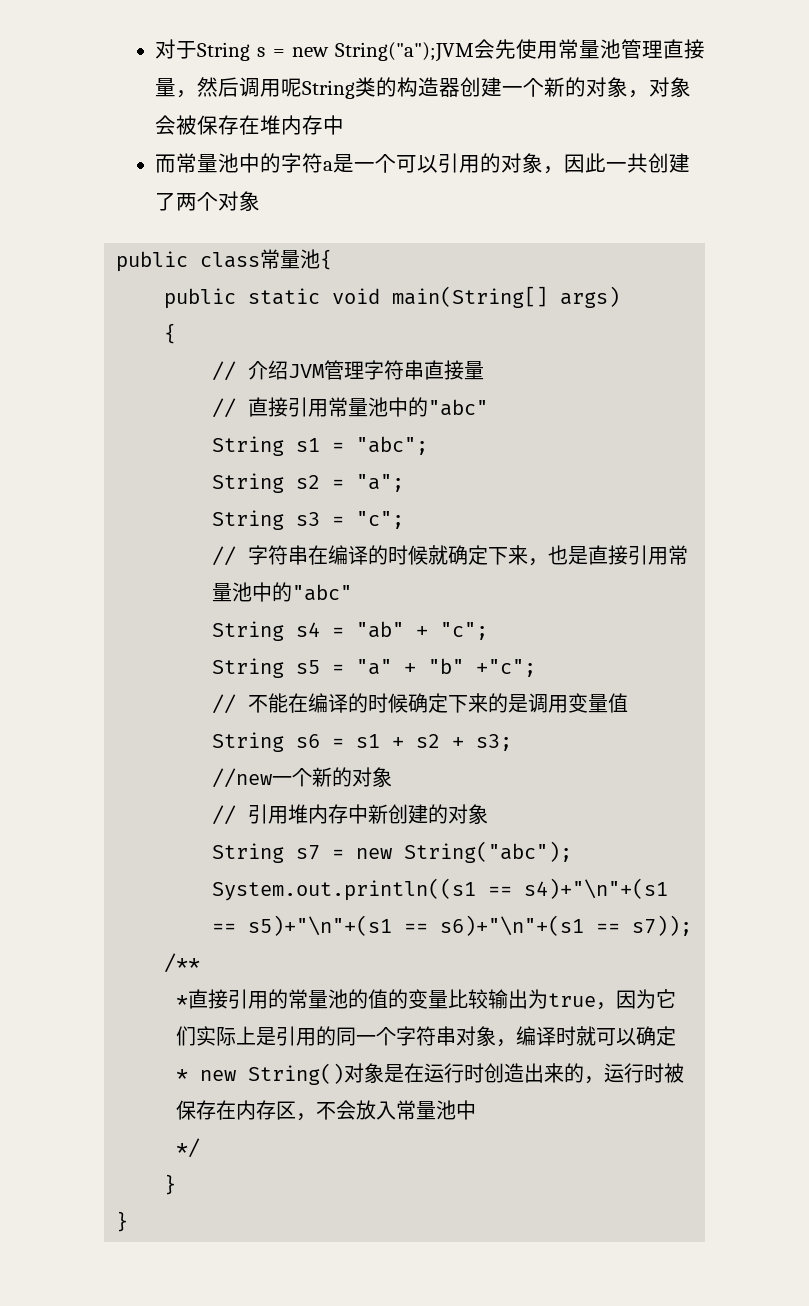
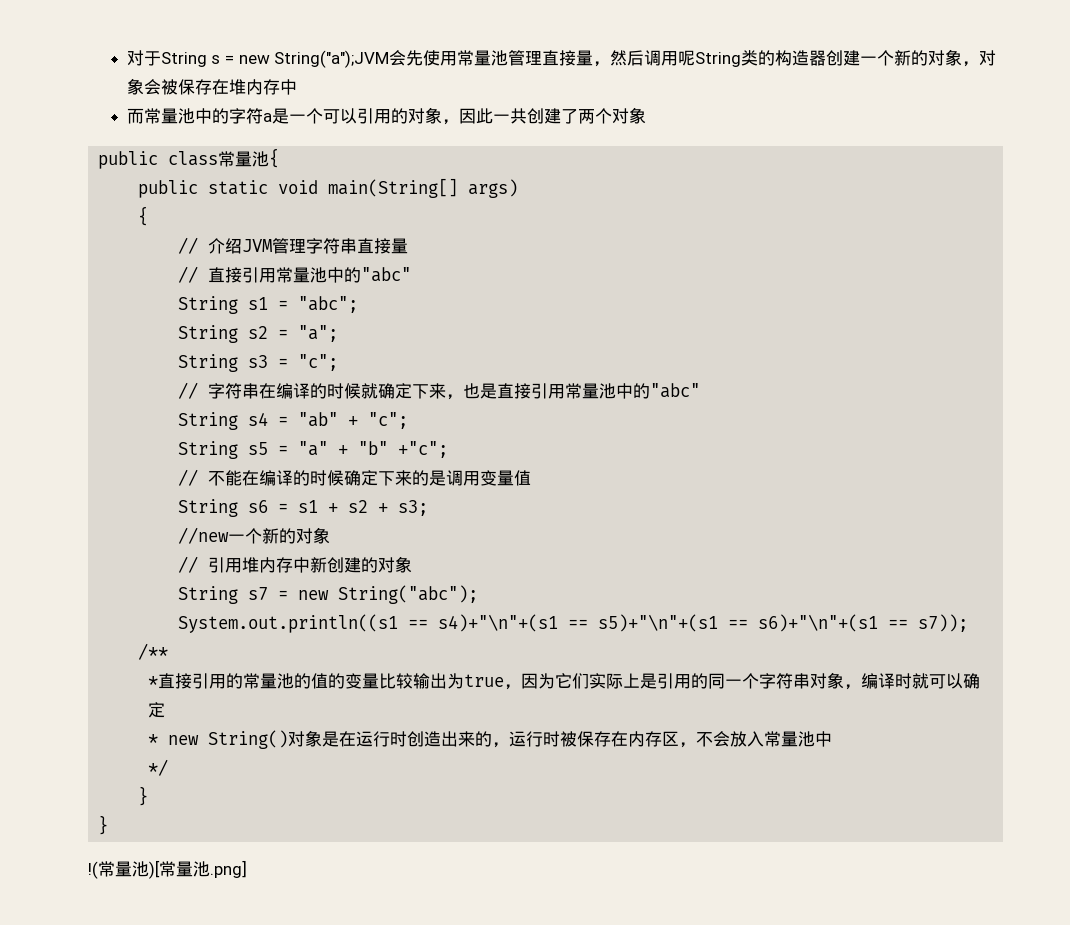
+ !(常量池)[常量池.png]

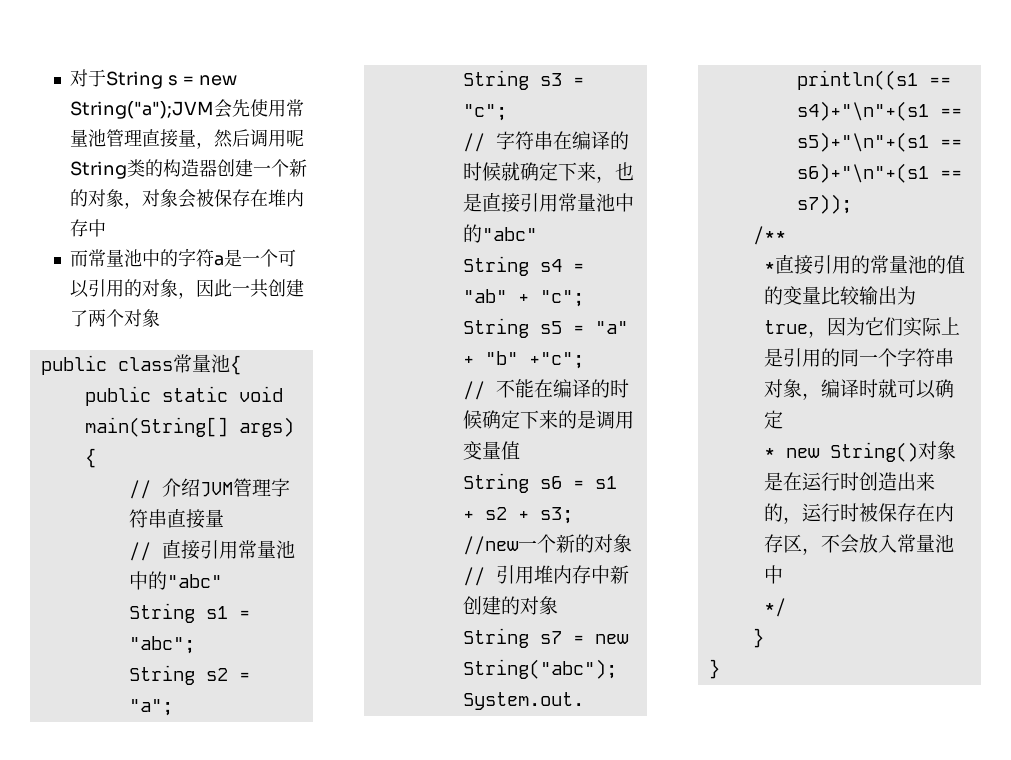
- !(常量池)[常量池.png]

